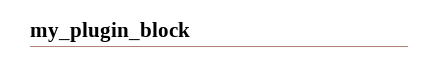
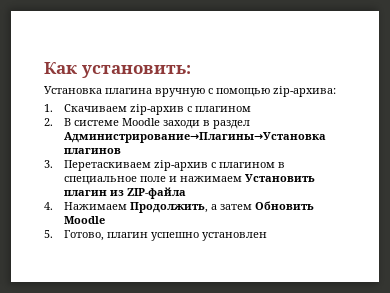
- my_plugin_block
+ Как установить:
+ Установка плагина вручную с помощью zip-архива:
+ 1. Скачиваем zip-архив с плагином
+ 2. В системе Moodle заходи в раздел Администрирование→Плагины→Установка плагинов
+ 3. Перетаскиваем zip-архив с плагином в специальное поле и нажимаем Установить плагин из ZIP-файла
+ 4. Нажимаем Продолжить, а затем Обновить Moodle
+ 5. Готово, плагин успешно установлен

